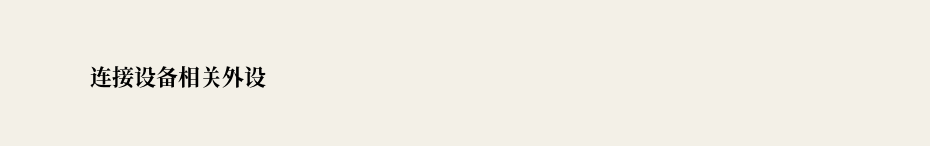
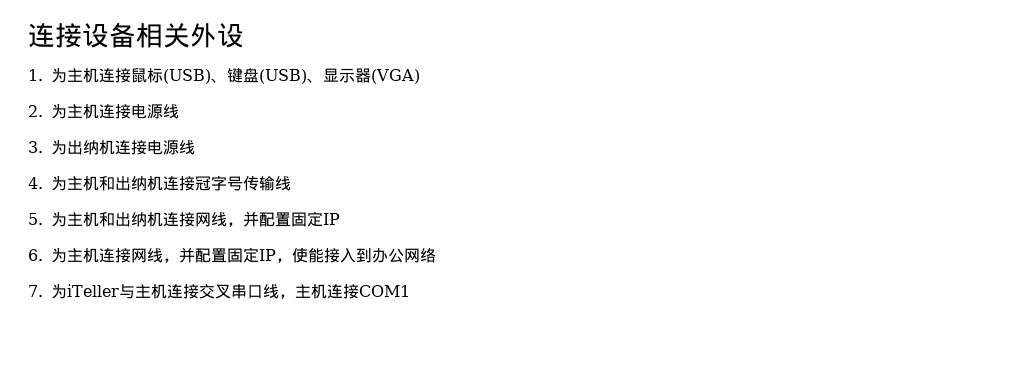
+ 1.为主机连接鼠标(USB)、键盘(USB)、显示器(VGA)
+ 2.为主机连接电源线
+ 3.为出纳机连接电源线
+ 4.为主机和出纳机连接冠字号传输线
+ 5.为主机和出纳机连接网线，并配置固定IP
+ 6.为主机连接网线，并配置固定IP，使能接入到办公网络
+ 7.为iTeller与主机连接交叉串口线，主机连接COM1

